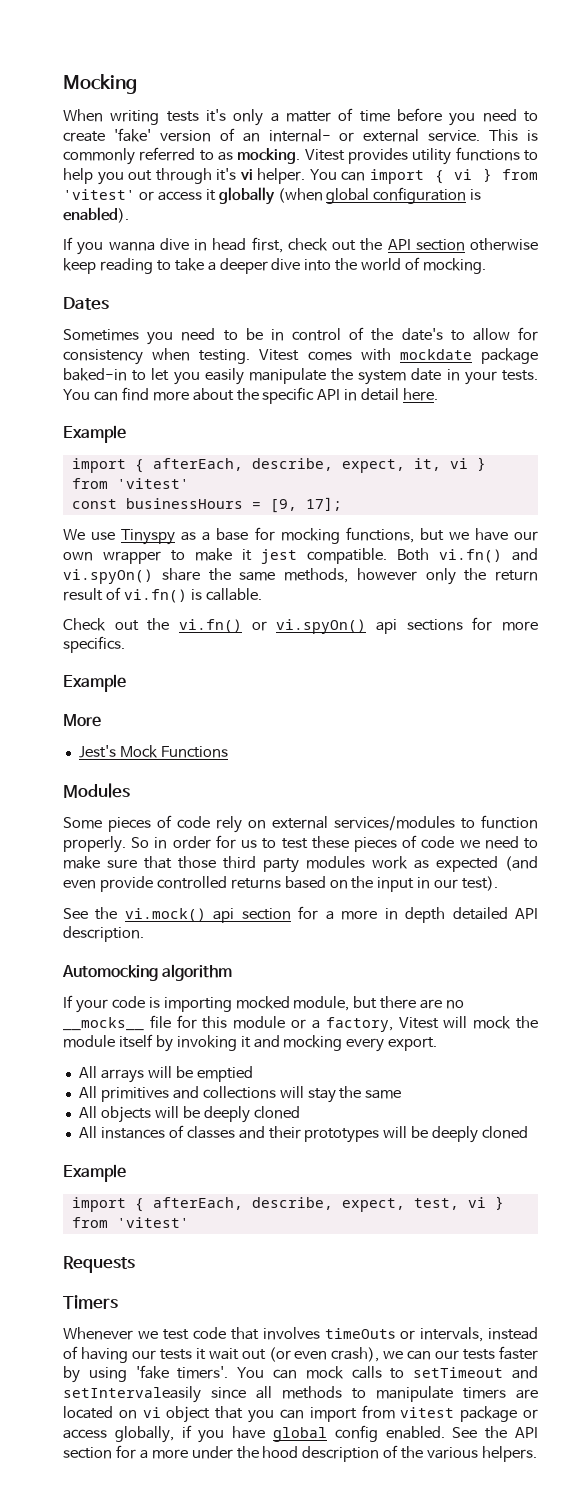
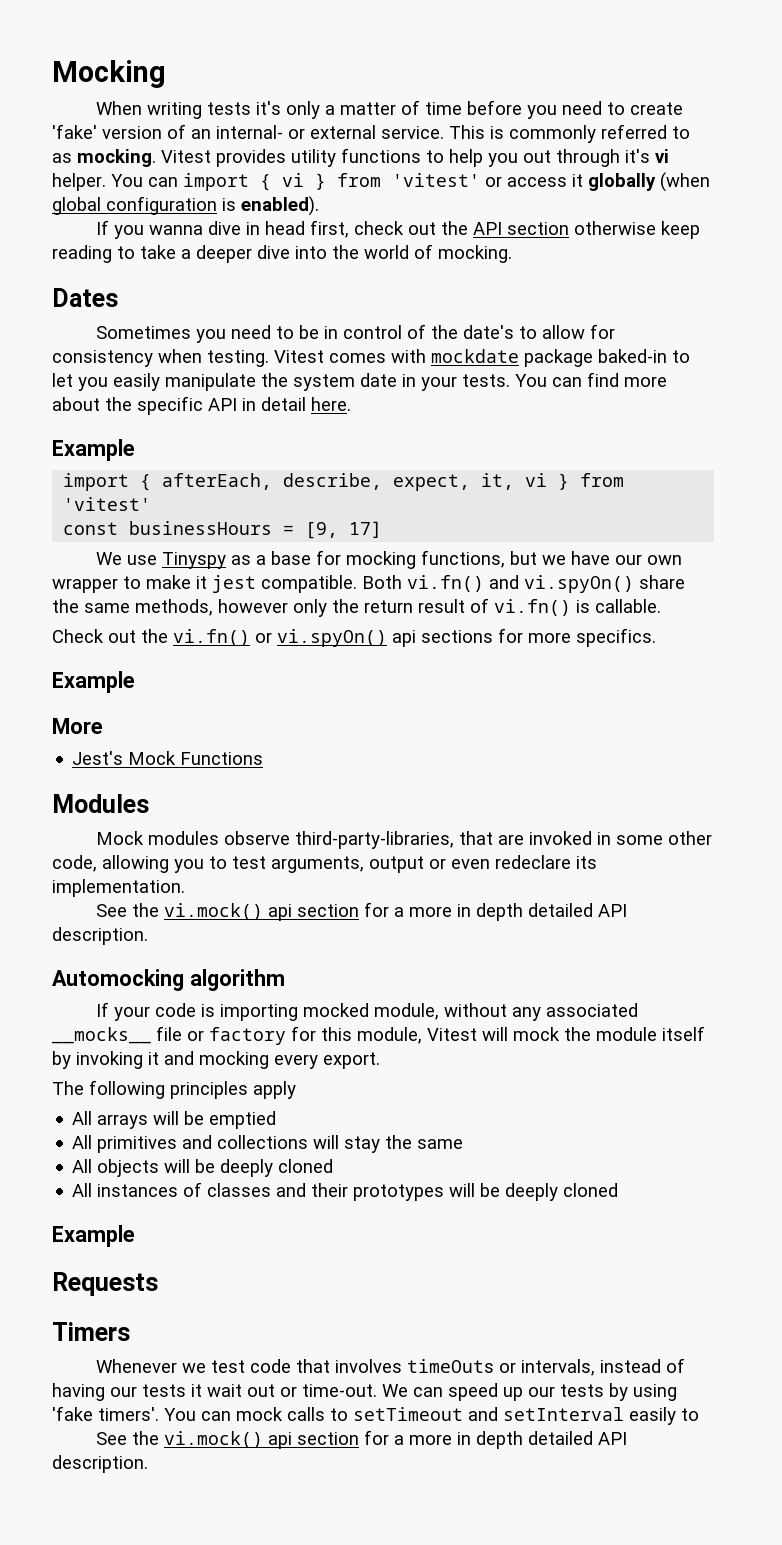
- const businessHours = [9, 17];
+ const businessHours = [9, 17]
- Some pieces of code rely on external services/modules to function properly. So in order for us to test these pieces of code we need to make sure that those third party modules work as expected (and even provide controlled returns based on the input in our test).
+ Mock modules observe third-party-libraries, that are invoked in some other code, allowing you to test arguments, output or even redeclare its implementation.
- If your code is importing mocked module, but there are no __mocks__ file for this module or a factory, Vitest will mock the module itself by invoking it and mocking every export.
+ If your code is importing mocked module, without any associated __mocks__ file or factory for this module, Vitest will mock the module itself by invoking it and mocking every export.
+ The following principles apply
- import { afterEach, describe, expect, test, vi } from 'vitest'
- Whenever we test code that involves timeOuts or intervals, instead of having our tests it wait out (or even crash), we can our tests faster by using 'fake timers'.
+ Whenever we test code that involves timeOuts or intervals, instead of having our tests it wait out or time-out. We can speed up our tests by using 'fake timers'.
- You can mock calls to setTimeout and setIntervaleasily since all methods to manipulate timers are located on vi object that you can import from vitest package or access globally, if you have global config enabled. See the API section for a more under the hood description of the various helpers.
+ You can mock calls to setTimeout and setInterval easily to
+ See the vi.mock() api section for a more in depth detailed API description.

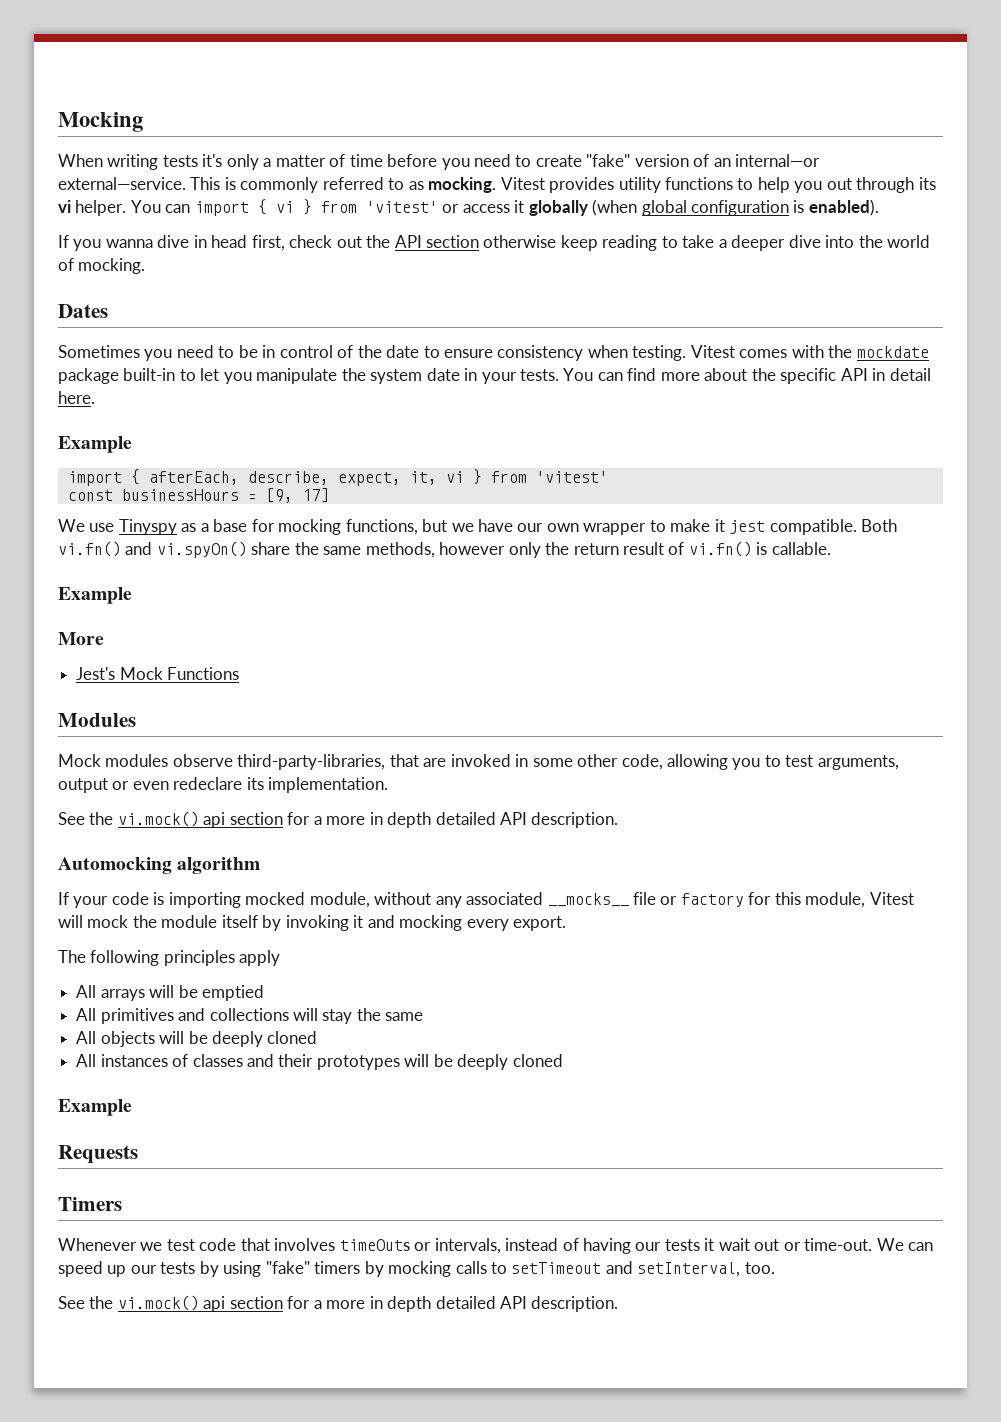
- When writing tests it's only a matter of time before you need to create 'fake' version of an internal- or external service.
+ When writing tests it's only a matter of time before you need to create "fake" version of an internal—or external—service.
- Vitest provides utility functions to help you out through it's vi helper.
+ Vitest provides utility functions to help you out through its vi helper.
- Sometimes you need to be in control of the date's to allow for consistency when testing.
+ Sometimes you need to be in control of the date to ensure consistency when testing.
- Vitest comes with mockdate package baked-in to let you easily manipulate the system date in your tests.
+ Vitest comes with the mockdate package built-in to let you manipulate the system date in your tests.
- Check out the vi.fn() or vi.spyOn() api sections for more specifics.
- We can speed up our tests by using 'fake timers'. You can mock calls to setTimeout and setInterval easily to
+ We can speed up our tests by using "fake" timers by mocking calls to setTimeout and setInterval, too.

